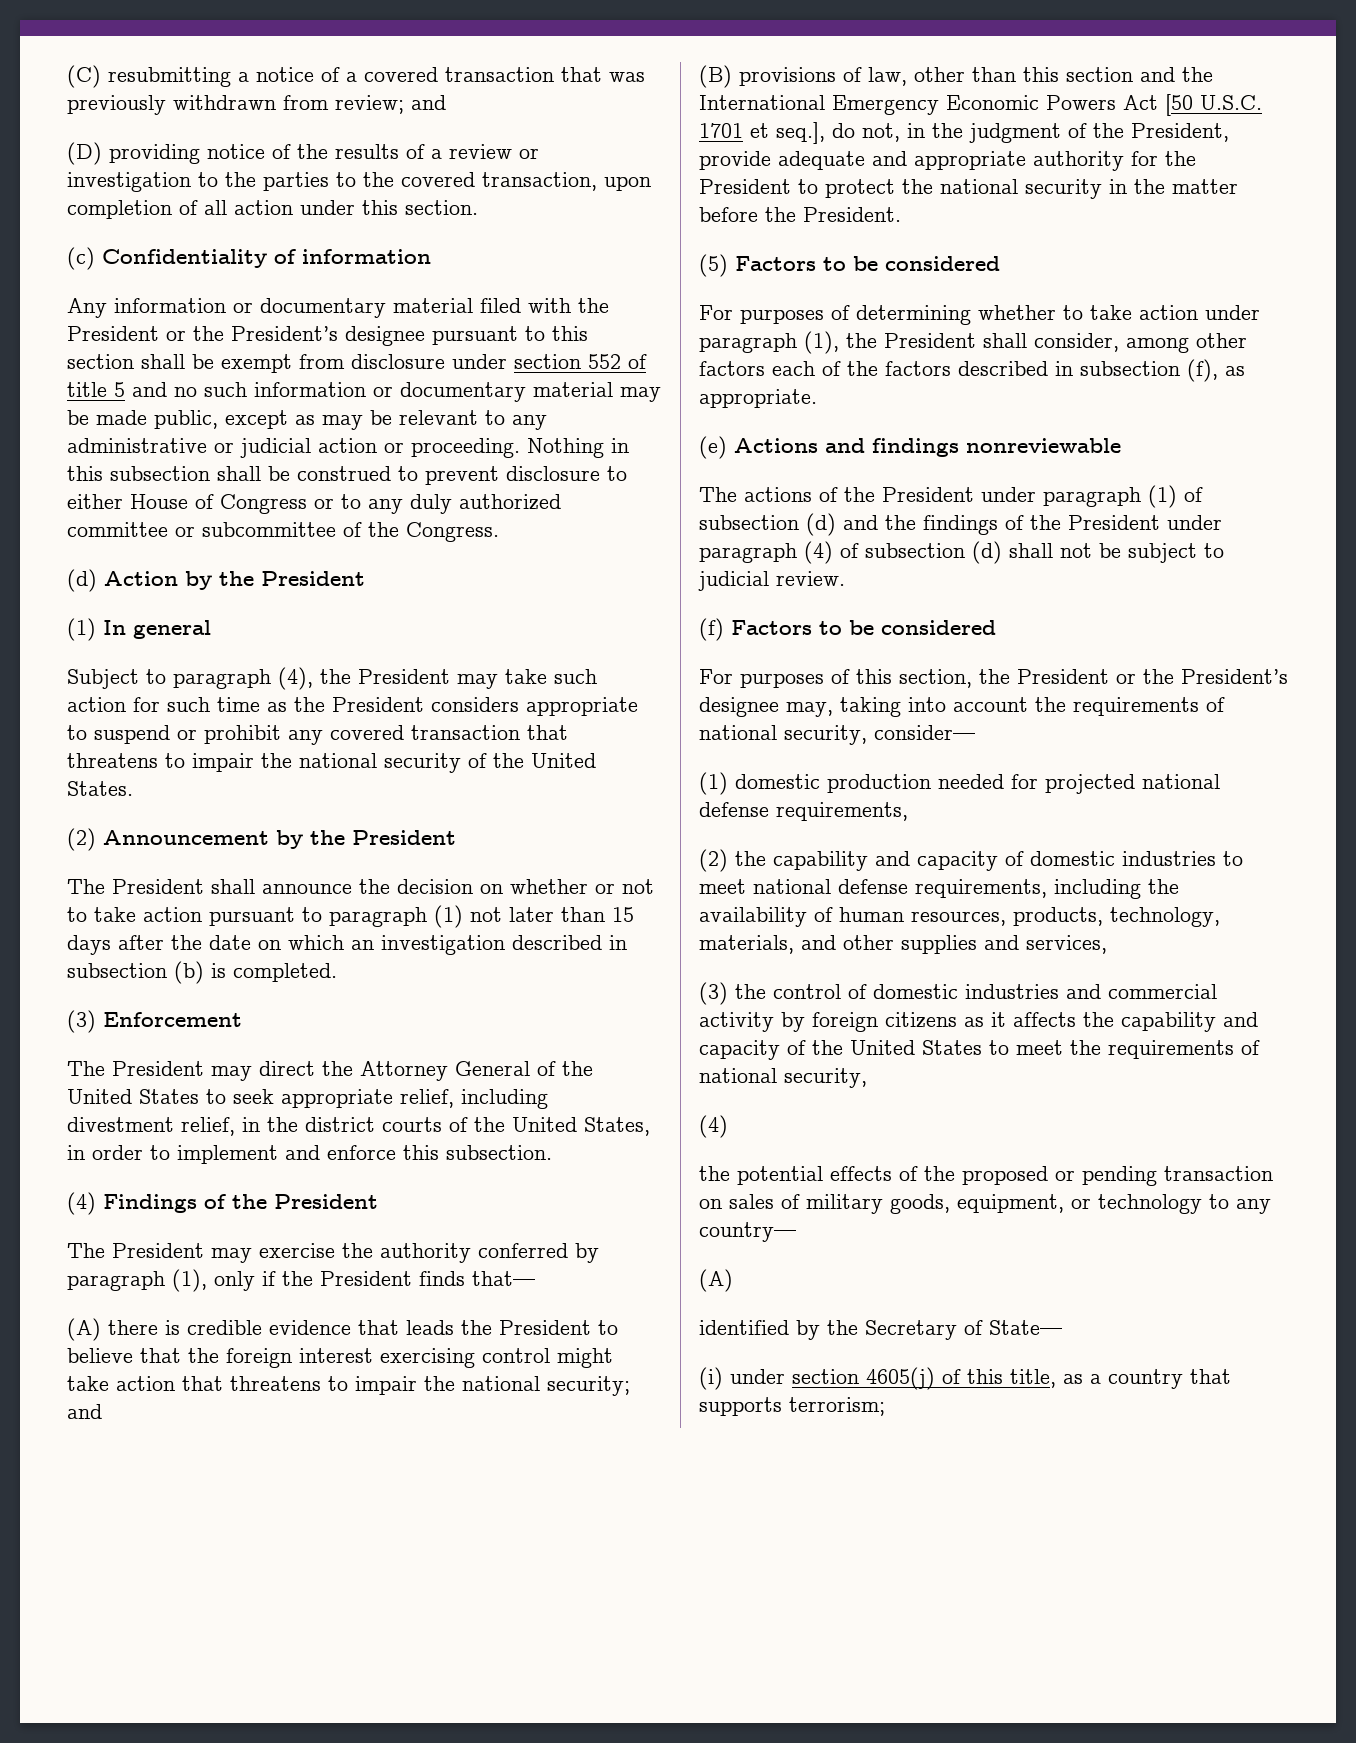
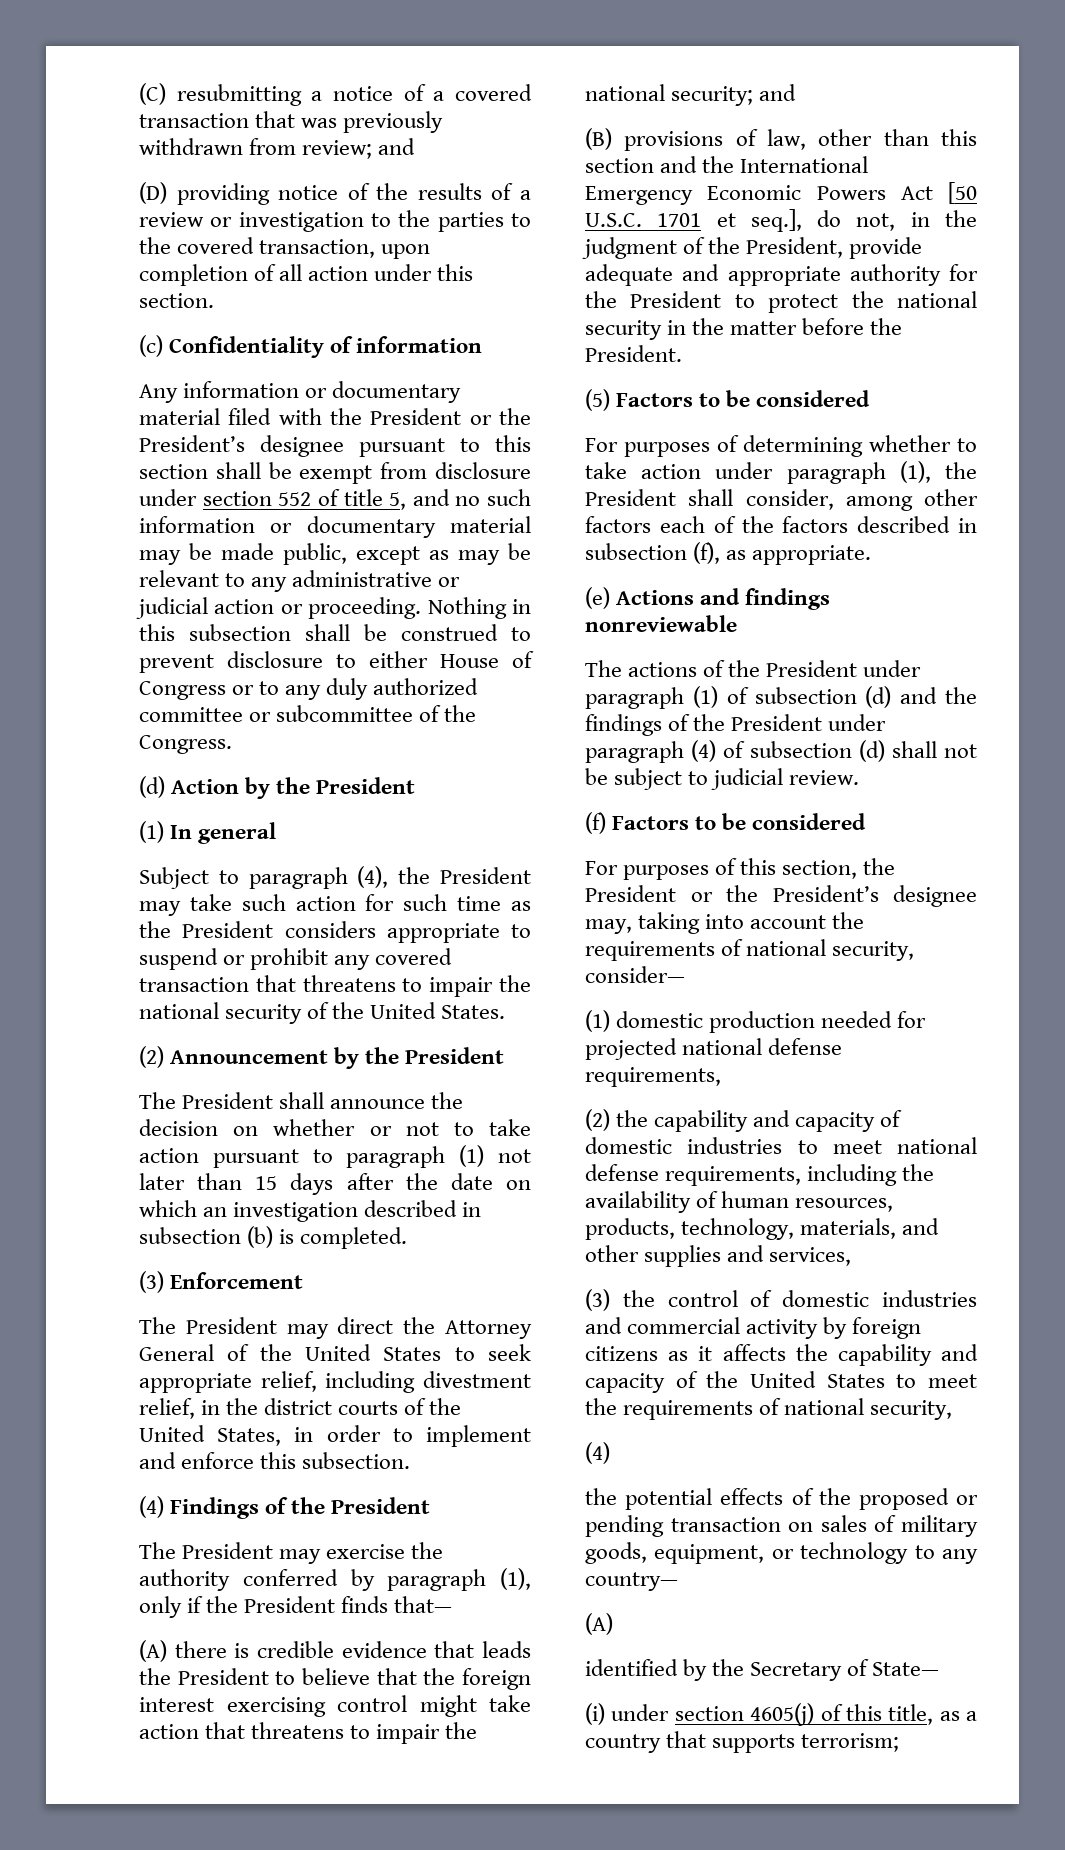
- Any information or documentary material filed with the President or the President’s designee pursuant to this section shall be exempt from disclosure under section 552 of title 5 and no such information or documentary material may be made public, except as may be relevant to any administrative or judicial action or proceeding.
+ Any information or documentary material filed with the President or the President’s designee pursuant to this section shall be exempt from disclosure under section 552 of title 5, and no such information or documentary material may be made public, except as may be relevant to any administrative or judicial action or proceeding.

